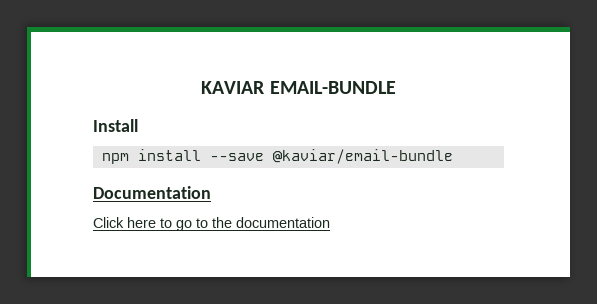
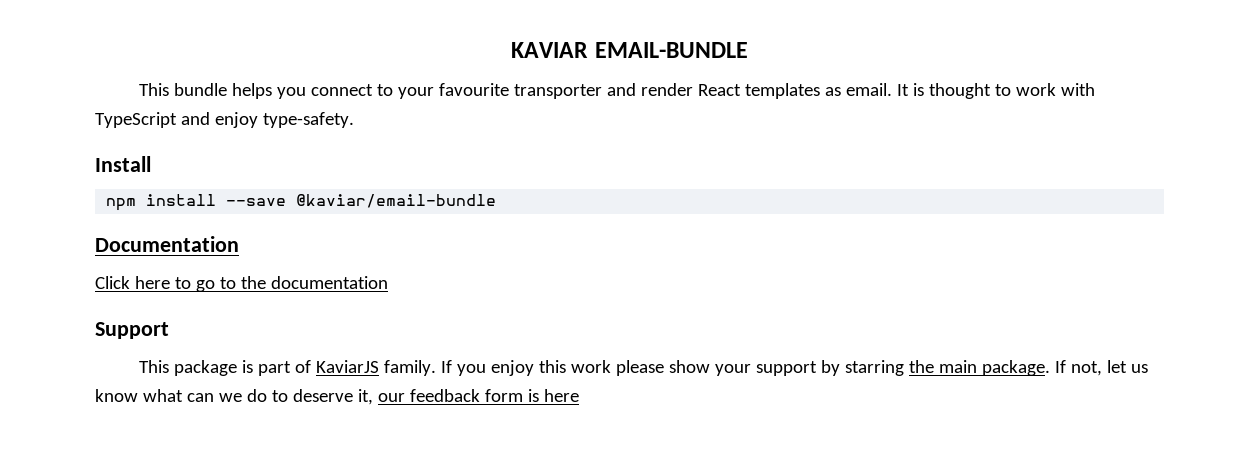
+ This bundle helps you connect to your favourite transporter and render React templates as email. It is thought to work with TypeScript and enjoy type-safety.
+ Support
+ This package is part of KaviarJS family. If you enjoy this work please show your support by starring the main package. If not, let us know what can we do to deserve it, our feedback form is here

